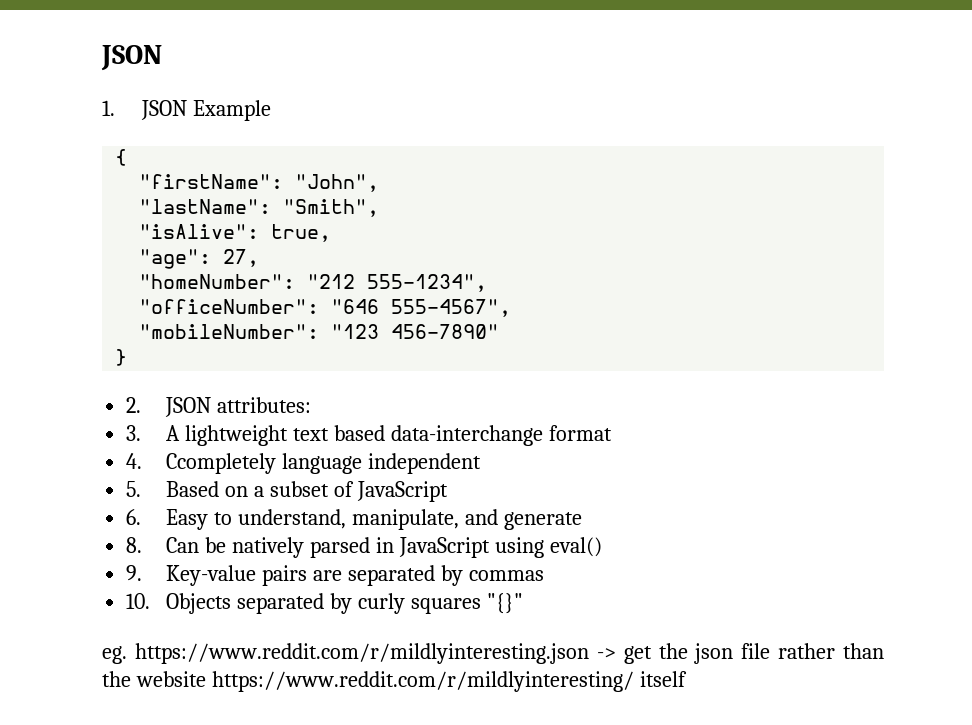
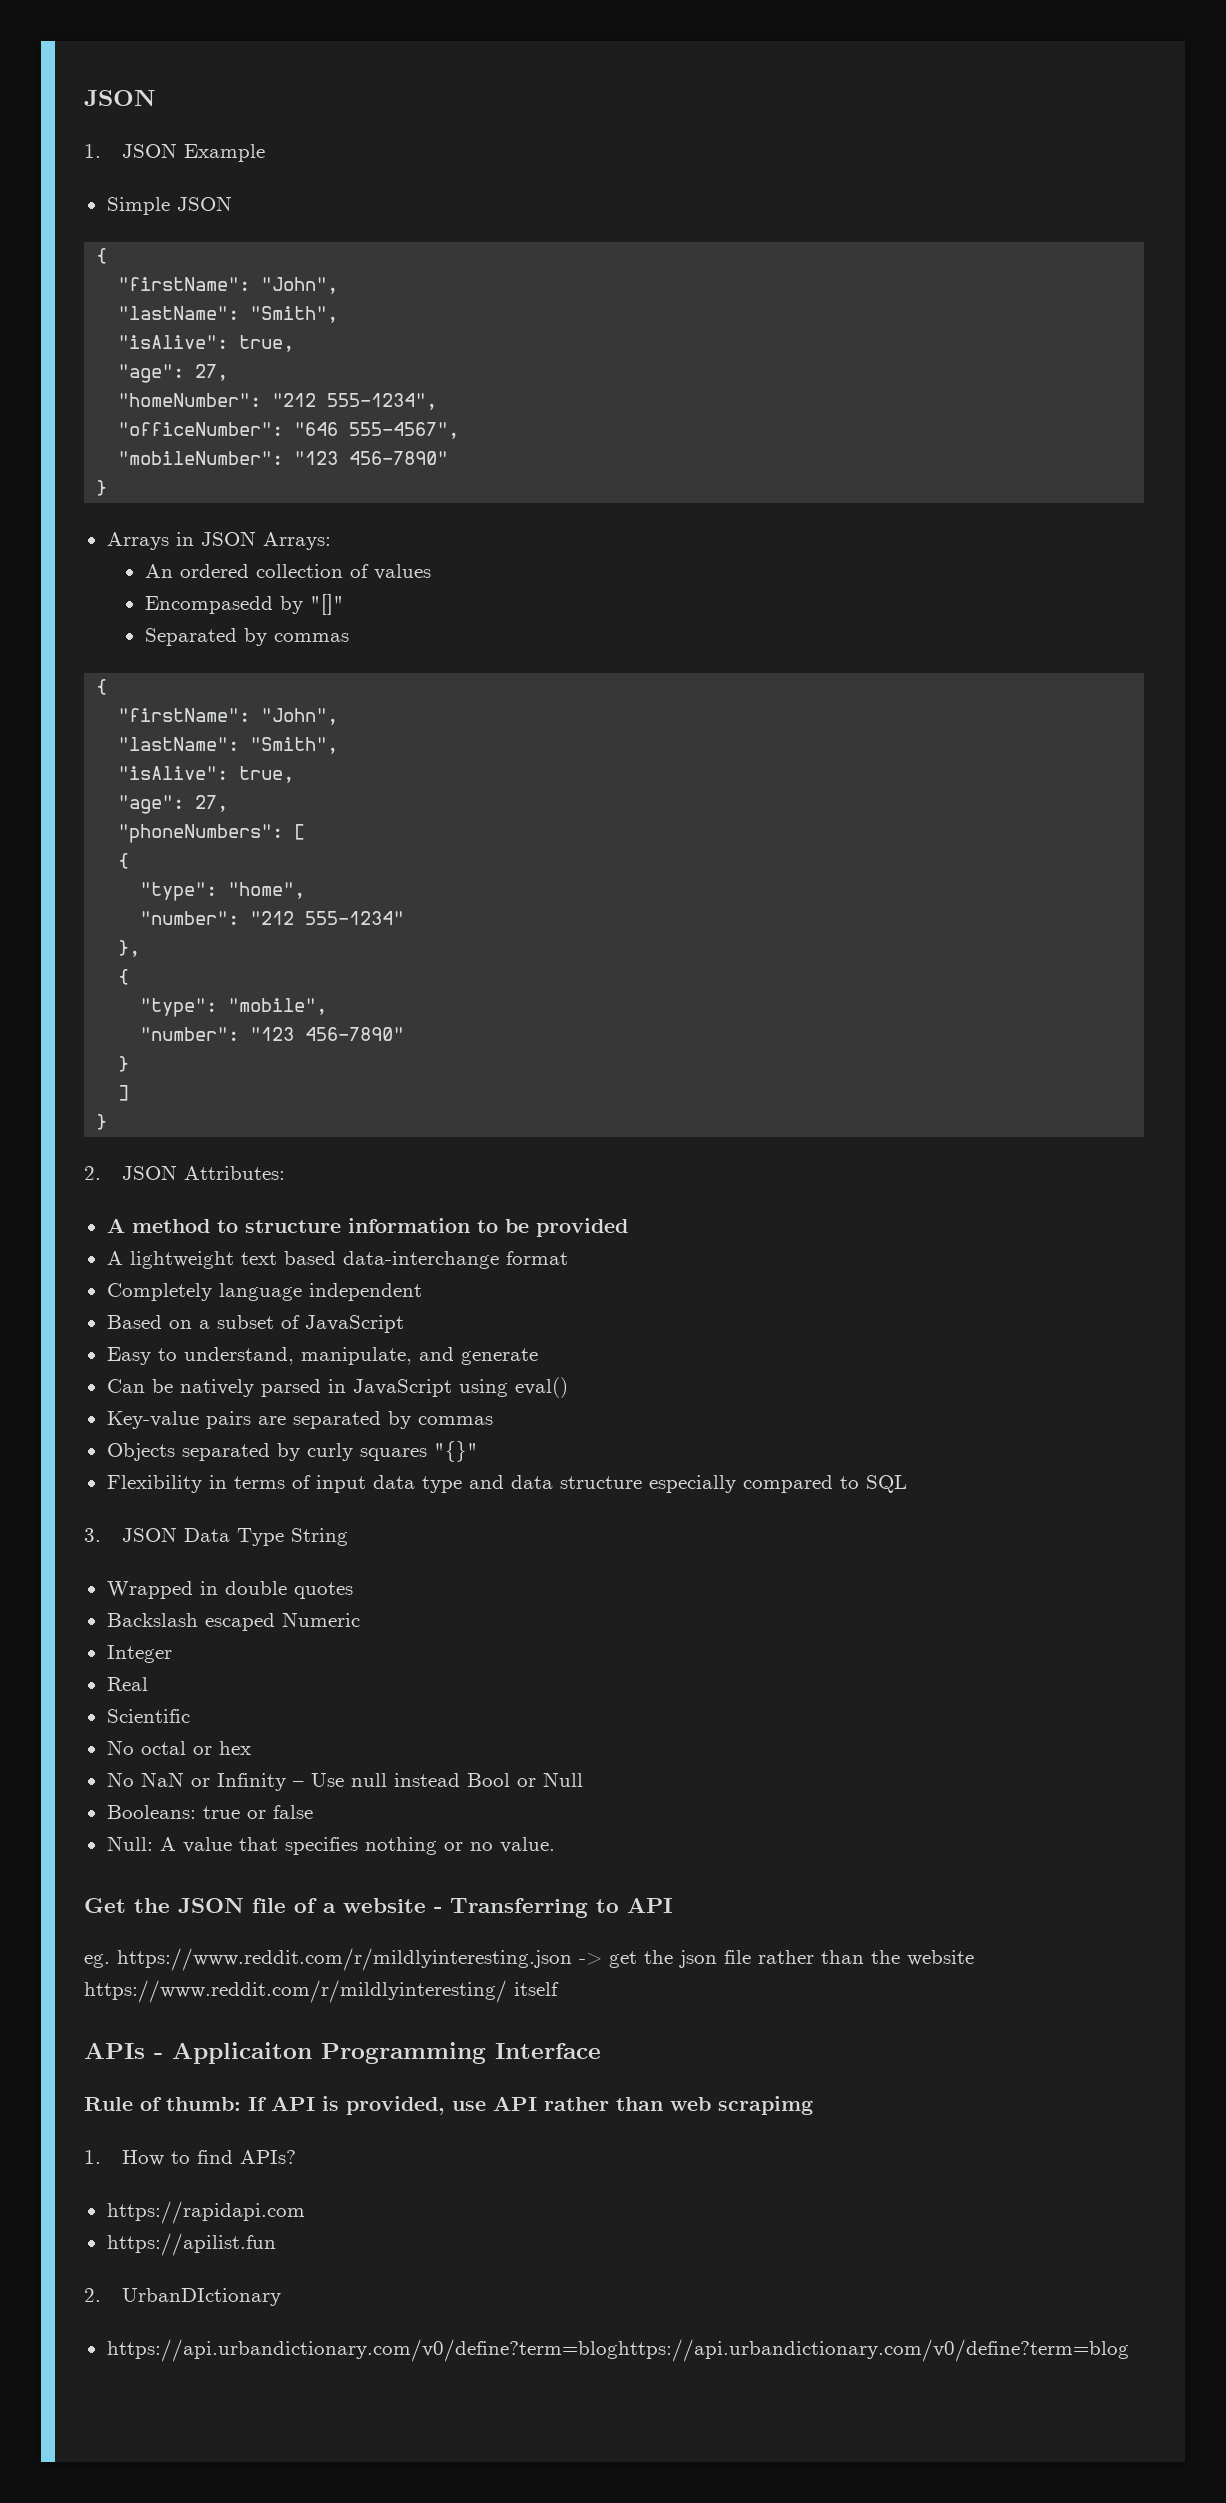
+ Simple JSON
- 2. JSON attributes:
- 3. A lightweight text based data-interchange format
+ Arrays in JSON Arrays:
+ An ordered collection of values
+ Encompasedd by "[]"
+ Separated by commas
+ {
+ "firstName": "John",
+ "lastName": "Smith",
+ "isAlive": true,
+ "age": 27,
+ "phoneNumbers": [
+ {
+ "type": "home",
+ "number": "212 555-1234"
+ },
+ {
+ "type": "mobile",
+ "number": "123 456-7890"
+ }
+ ]
+ }
+ 2. JSON Attributes:
+ A method to structure information to be provided
+ A lightweight text based data-interchange format
- 4. Ccompletely language independent
+ Completely language independent
- 5. Based on a subset of JavaScript
+ Based on a subset of JavaScript
- 6. Easy to understand, manipulate, and generate
+ Easy to understand, manipulate, and generate
- 8. Can be natively parsed in JavaScript using eval()
+ Can be natively parsed in JavaScript using eval()
- 9. Key-value pairs are separated by commas
+ Key-value pairs are separated by commas
- 10. Objects separated by curly squares "{}"
+ Objects separated by curly squares "{}"
+ Flexibility in terms of input data type and data structure especially compared to SQL
+ 3. JSON Data Type String
+ Wrapped in double quotes
+ Backslash escaped Numeric
+ Integer
+ Real
+ Scientific
+ No octal or hex
+ No NaN or Infinity – Use null instead Bool or Null
+ Booleans: true or false
+ Null: A value that specifies nothing or no value.
+ Get the JSON file of a website - Transferring to API
+ APIs - Applicaiton Programming Interface
+ Rule of thumb: If API is provided, use API rather than web scrapimg
+ 1. How to find APIs?
+ https://rapidapi.com
+ https://apilist.fun
+ 2. UrbanDIctionary
+ https://api.urbandictionary.com/v0/define?term=bloghttps://api.urbandictionary.com/v0/define?term=blog

